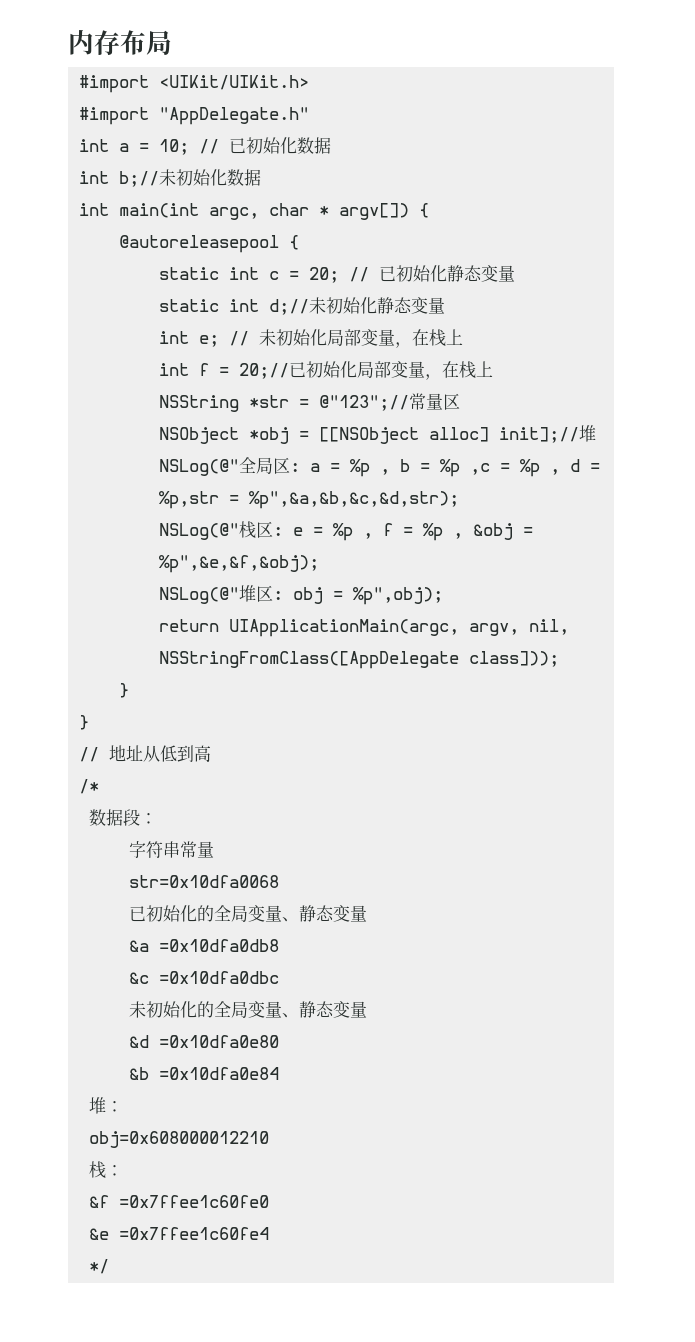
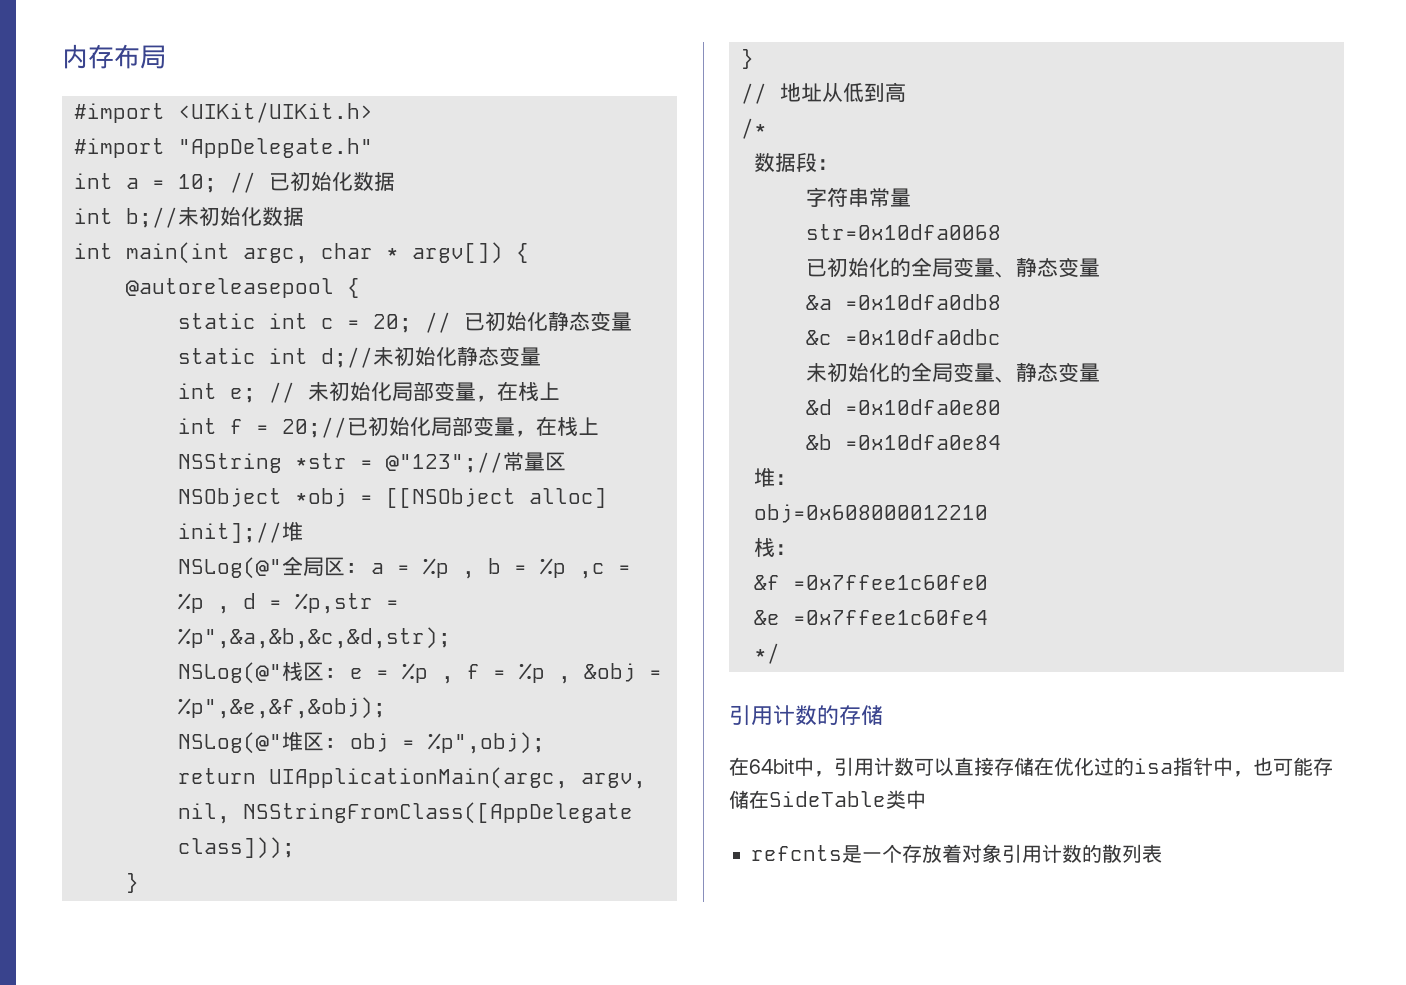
+ 引用计数的存储
+ 在64bit中，引用计数可以直接存储在优化过的isa指针中，也可能存储在SideTable类中
+ refcnts是一个存放着对象引用计数的散列表

